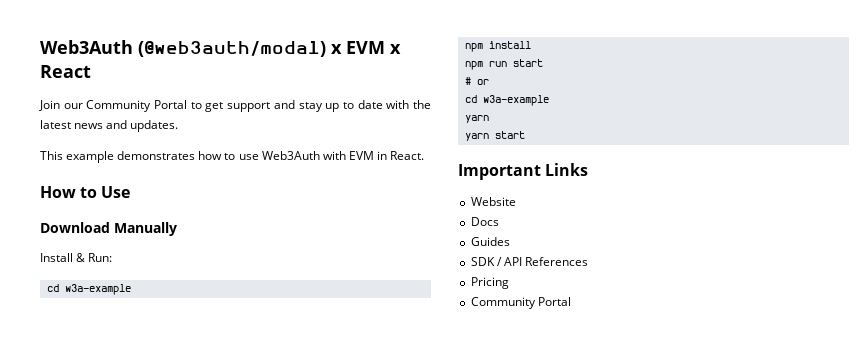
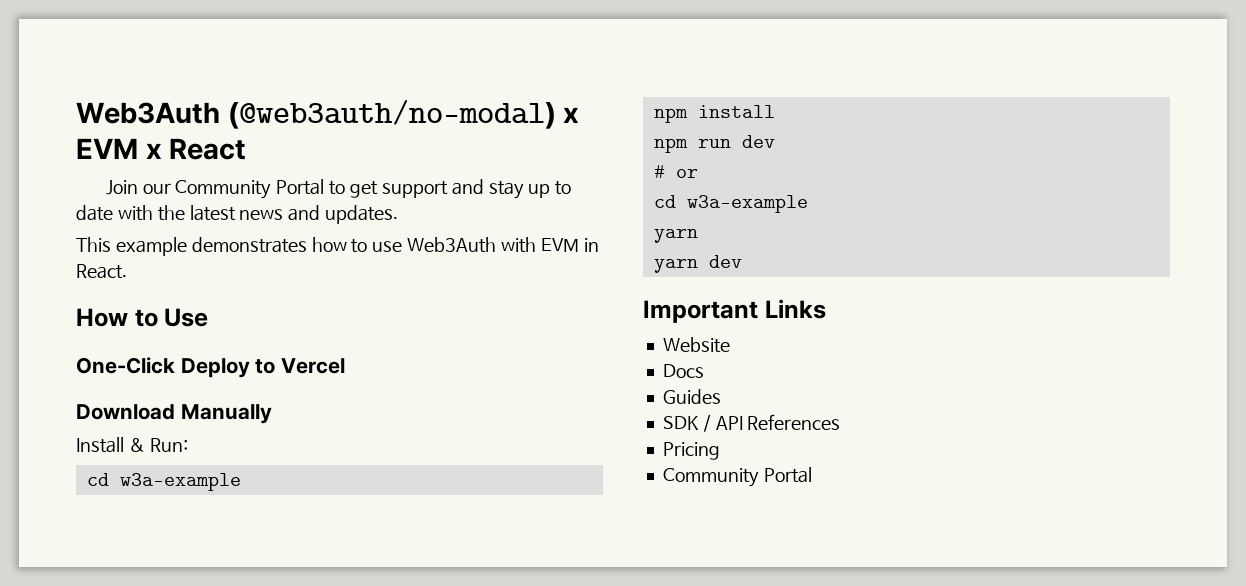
- Web3Auth (@web3auth/modal) x EVM x React
+ Web3Auth (@web3auth/no-modal) x EVM x React
+ One-Click Deploy to Vercel
- npm run start
+ npm run dev
- yarn start
+ yarn dev

